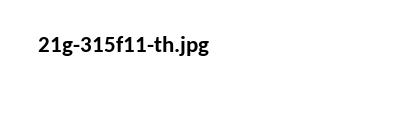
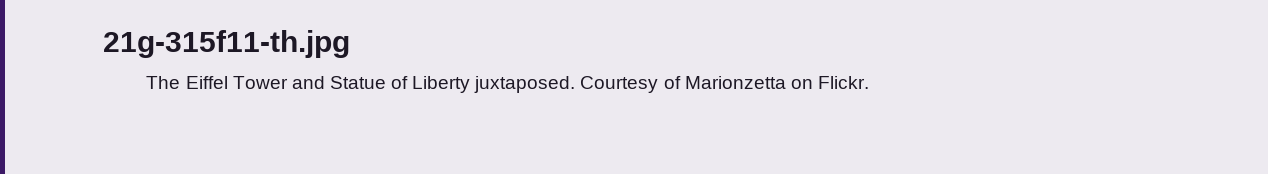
+ The Eiffel Tower and Statue of Liberty juxtaposed. Courtesy of Marionzetta on Flickr.

